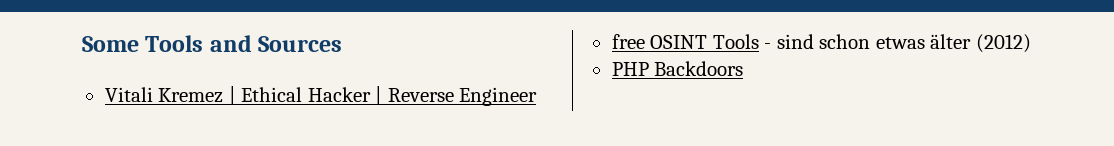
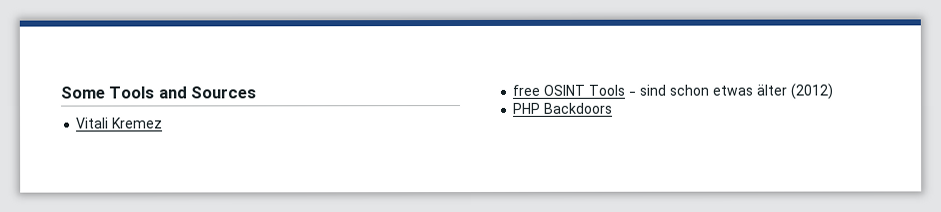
- Vitali Kremez | Ethical Hacker | Reverse Engineer
+ Vitali Kremez

